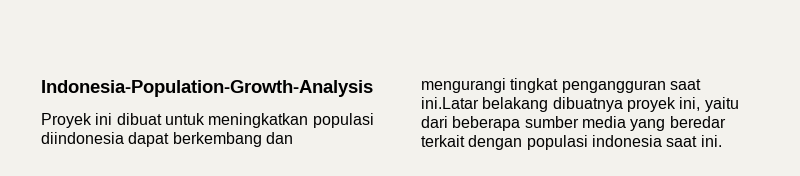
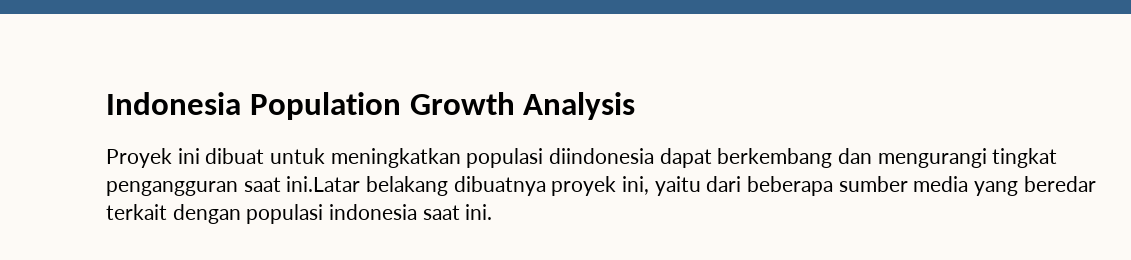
- Indonesia-Population-Growth-Analysis
+ Indonesia Population Growth Analysis

